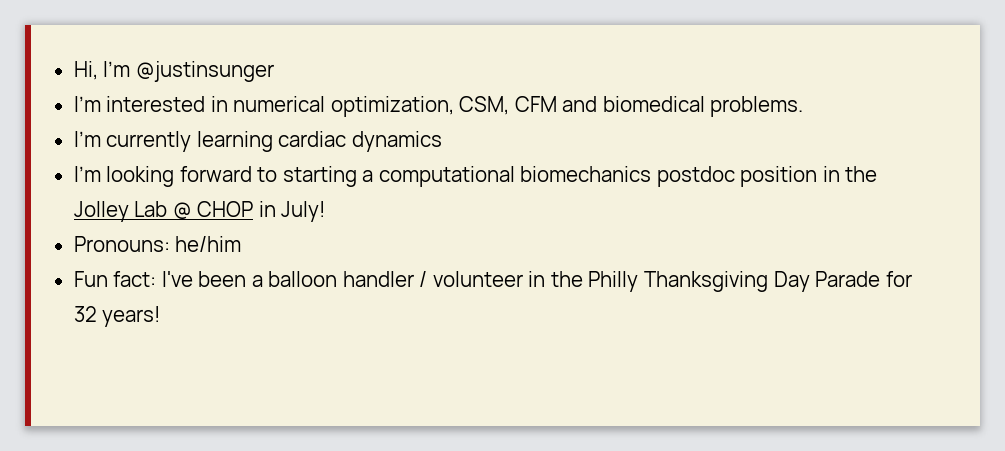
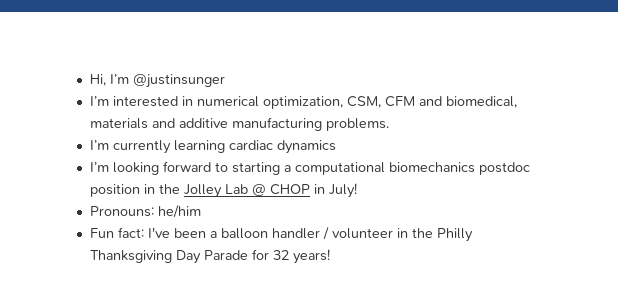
- I’m interested in numerical optimization, CSM, CFM and biomedical problems.
+ I’m interested in numerical optimization, CSM, CFM and biomedical, materials and additive manufacturing problems.

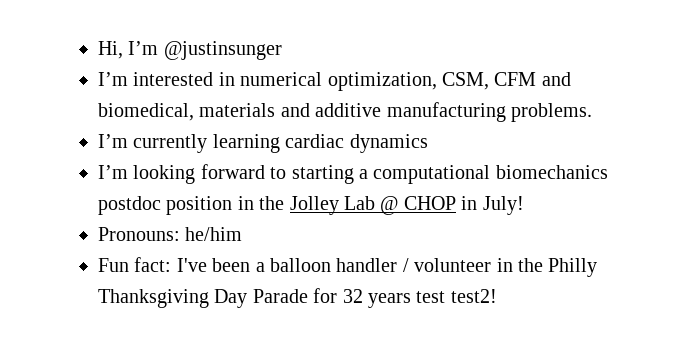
- Fun fact: I've been a balloon handler / volunteer in the Philly Thanksgiving Day Parade for 32 years!
+ Fun fact: I've been a balloon handler / volunteer in the Philly Thanksgiving Day Parade for 32 years test test2!

